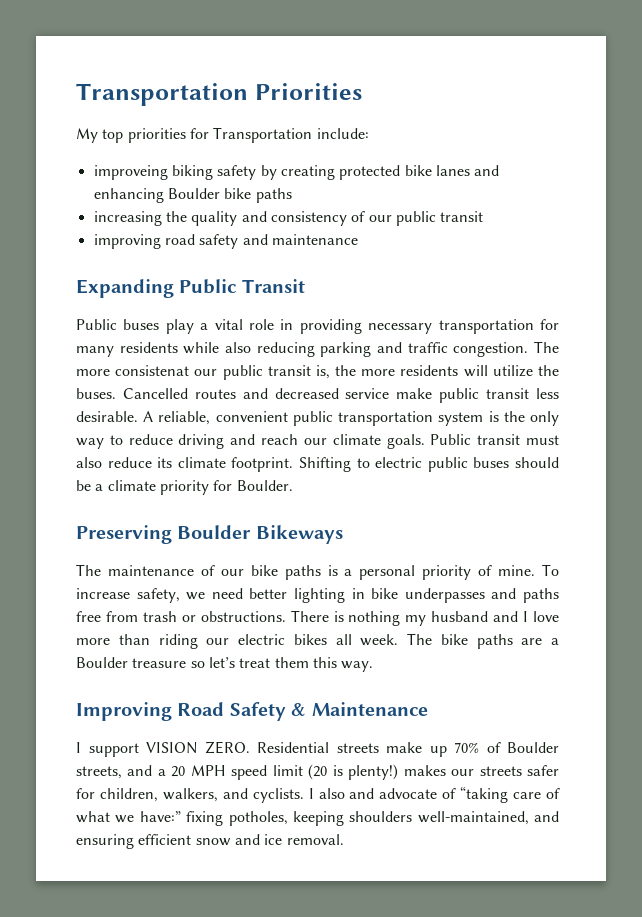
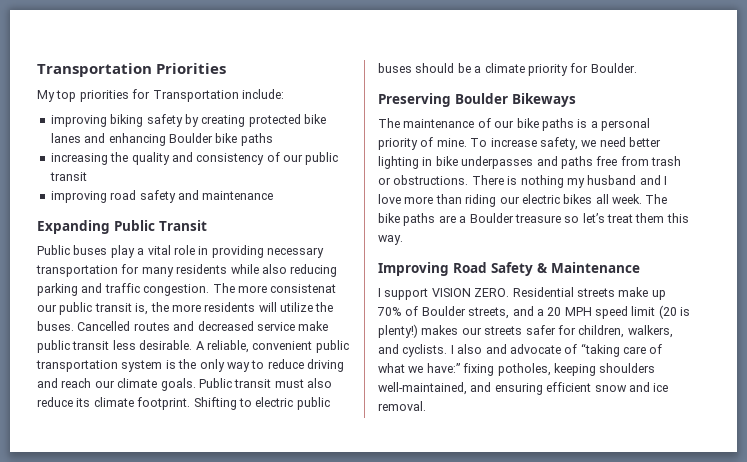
- improveing biking safety by creating protected bike lanes and enhancing Boulder bike paths
+ improving biking safety by creating protected bike lanes and enhancing Boulder bike paths

